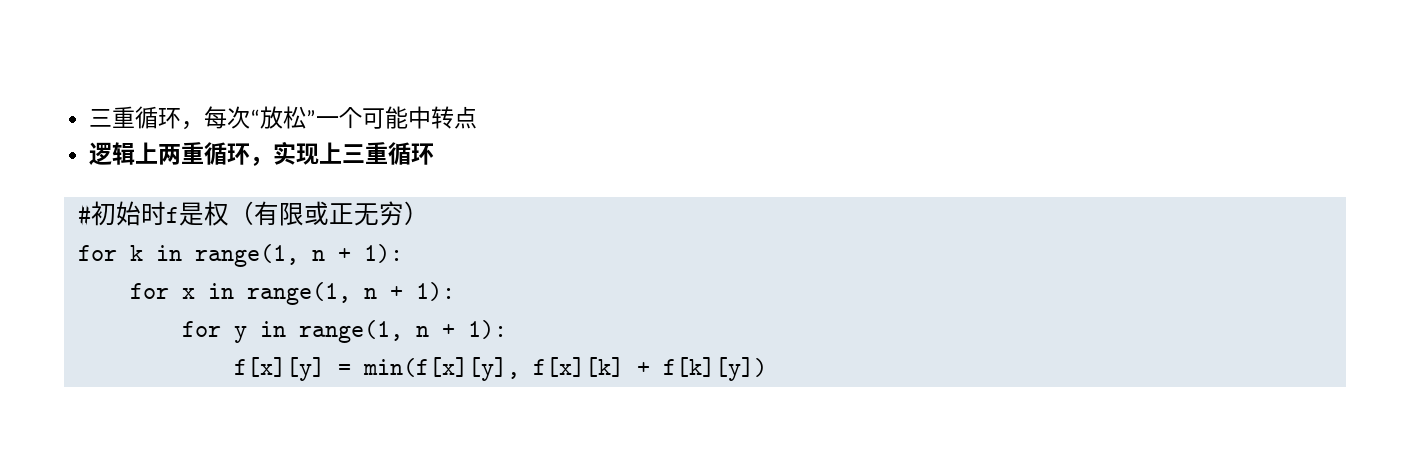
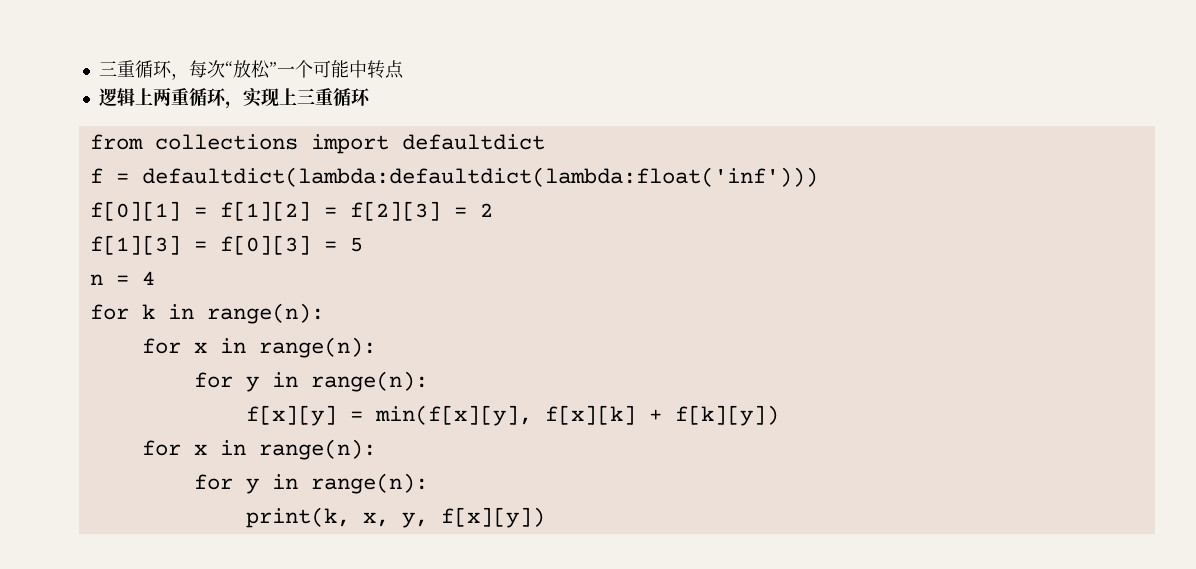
- #初始时f是权（有限或正无穷）
+ from collections import defaultdict
+ f = defaultdict(lambda:defaultdict(lambda:float('inf')))
+ f[0][1] = f[1][2] = f[2][3] = 2
+ f[1][3] = f[0][3] = 5
+ n = 4
- for k in range(1, n + 1):
- for x in range(1, n + 1):
- for y in range(1, n + 1):
+ for k in range(n):
+ for x in range(n):
+ for y in range(n):
  f[x][y] = min(f[x][y], f[x][k] + f[k][y])
+ for x in range(n):
+ for y in range(n):
+ print(k, x, y, f[x][y])

